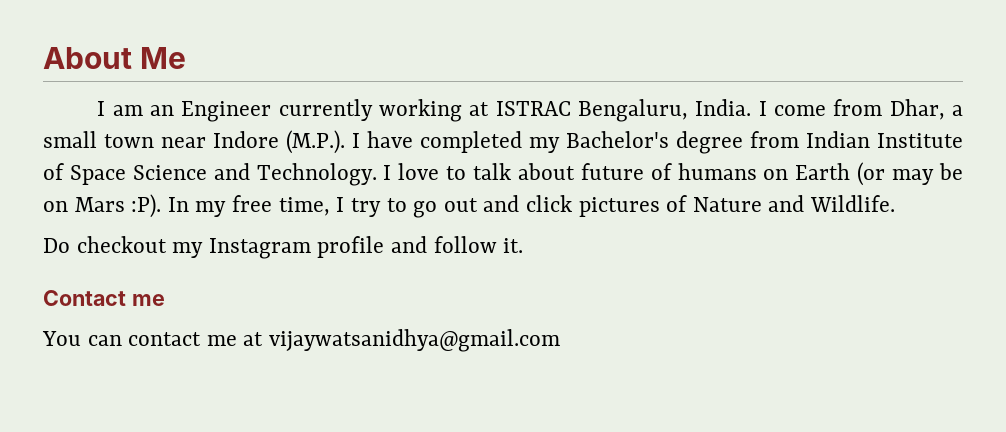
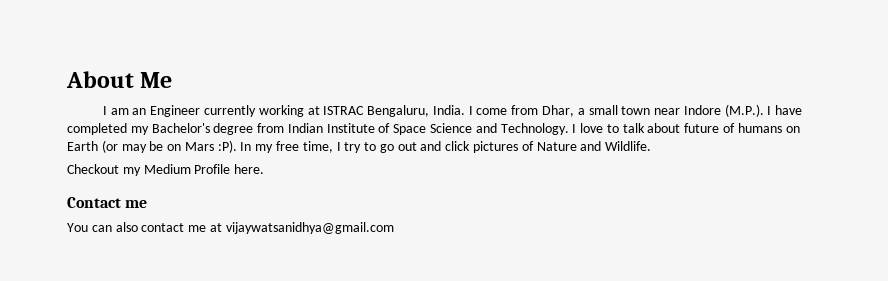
- Do checkout my Instagram profile and follow it.
+ Checkout my Medium Profile here.
- You can contact me at vijaywatsanidhya@gmail.com
+ You can also contact me at vijaywatsanidhya@gmail.com

